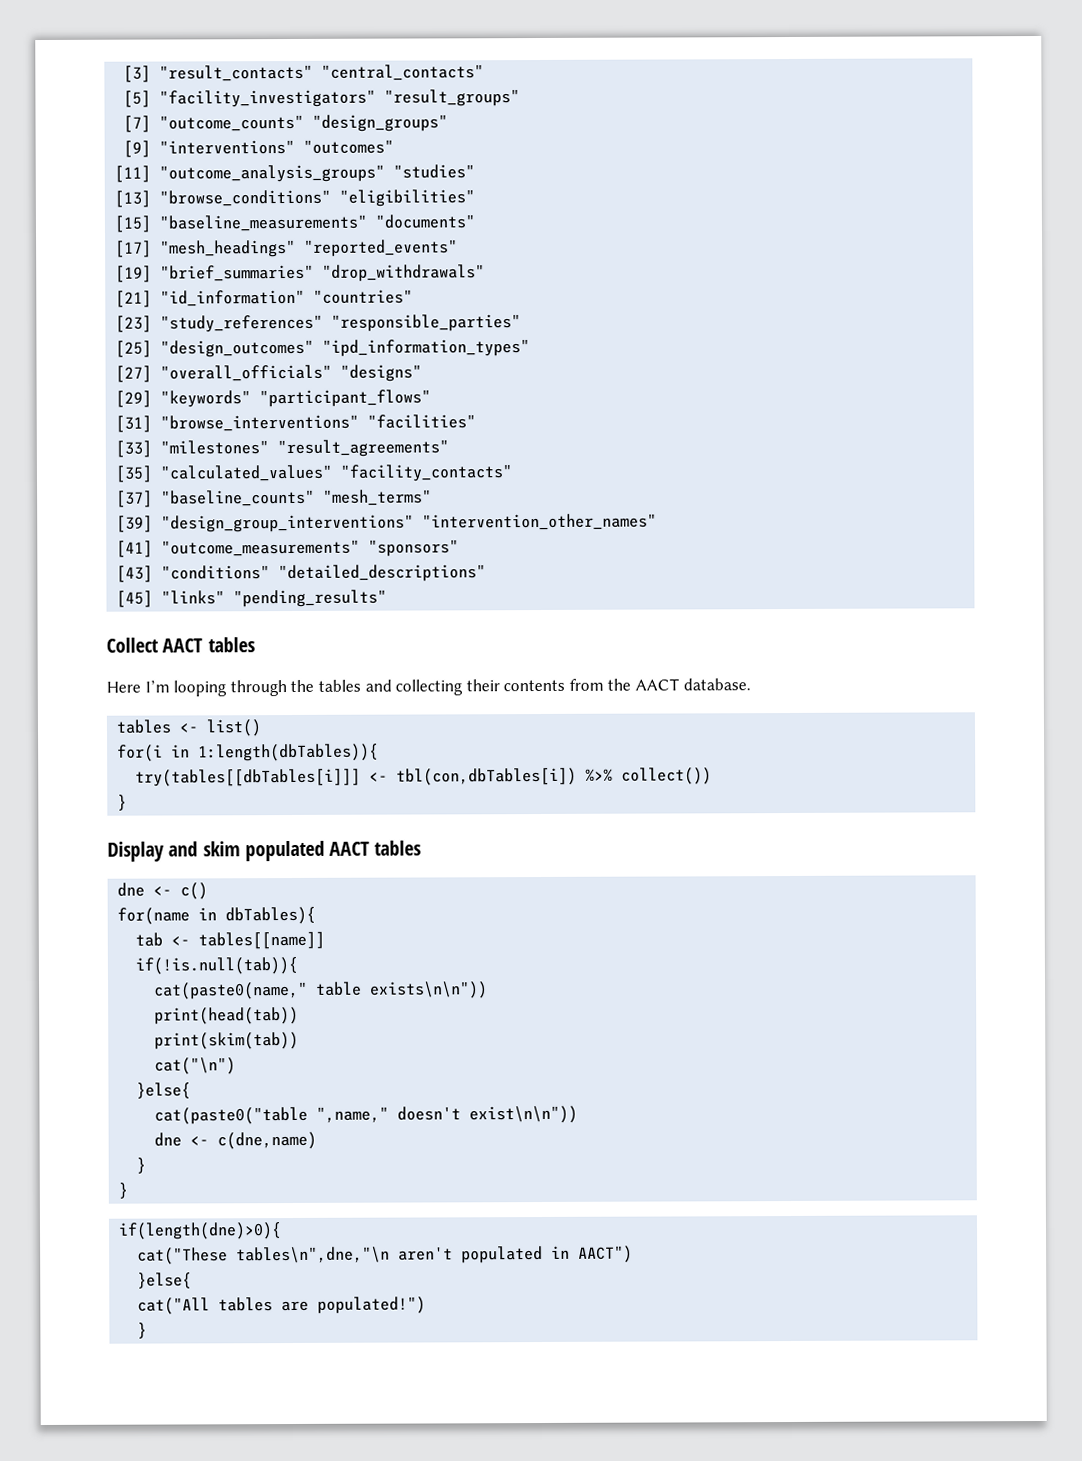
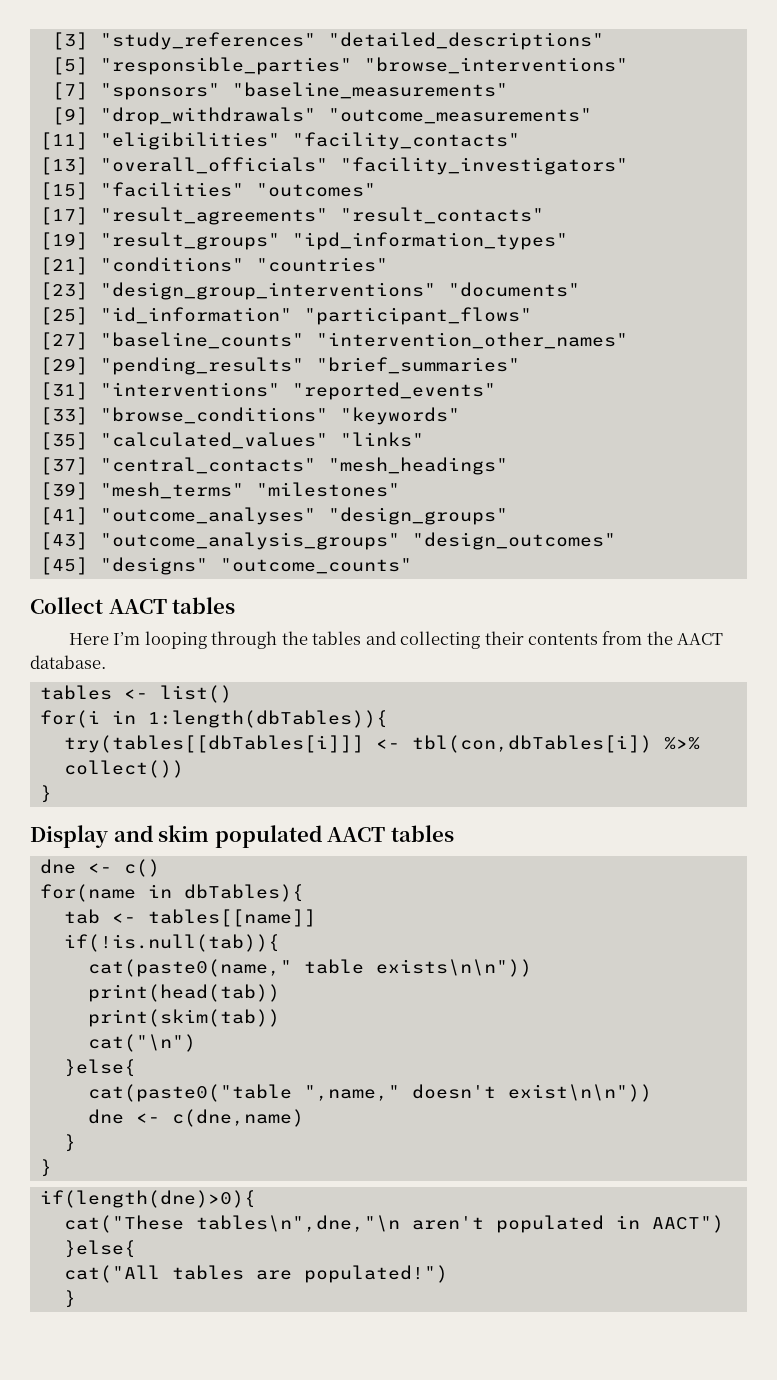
- [3] "result_contacts" "central_contacts"
+ [3] "study_references" "detailed_descriptions"
- [5] "facility_investigators" "result_groups"
+ [5] "responsible_parties" "browse_interventions"
- [7] "outcome_counts" "design_groups"
+ [7] "sponsors" "baseline_measurements"
- [9] "interventions" "outcomes"
- [11] "outcome_analysis_groups" "studies"
- [13] "browse_conditions" "eligibilities"
- [15] "baseline_measurements" "documents"
+ [9] "drop_withdrawals" "outcome_measurements"
+ [11] "eligibilities" "facility_contacts"
+ [13] "overall_officials" "facility_investigators"
+ [15] "facilities" "outcomes"
- [17] "mesh_headings" "reported_events"
+ [17] "result_agreements" "result_contacts"
- [19] "brief_summaries" "drop_withdrawals"
+ [19] "result_groups" "ipd_information_types"
- [21] "id_information" "countries"
+ [21] "conditions" "countries"
- [23] "study_references" "responsible_parties"
+ [23] "design_group_interventions" "documents"
- [25] "design_outcomes" "ipd_information_types"
+ [25] "id_information" "participant_flows"
- [27] "overall_officials" "designs"
+ [27] "baseline_counts" "intervention_other_names"
- [29] "keywords" "participant_flows"
+ [29] "pending_results" "brief_summaries"
- [31] "browse_interventions" "facilities"
+ [31] "interventions" "reported_events"
- [33] "milestones" "result_agreements"
+ [33] "browse_conditions" "keywords"
- [35] "calculated_values" "facility_contacts"
+ [35] "calculated_values" "links"
- [37] "baseline_counts" "mesh_terms"
+ [37] "central_contacts" "mesh_headings"
- [39] "design_group_interventions" "intervention_other_names"
+ [39] "mesh_terms" "milestones"
- [41] "outcome_measurements" "sponsors"
+ [41] "outcome_analyses" "design_groups"
- [43] "conditions" "detailed_descriptions"
+ [43] "outcome_analysis_groups" "design_outcomes"
- [45] "links" "pending_results"
+ [45] "designs" "outcome_counts"

